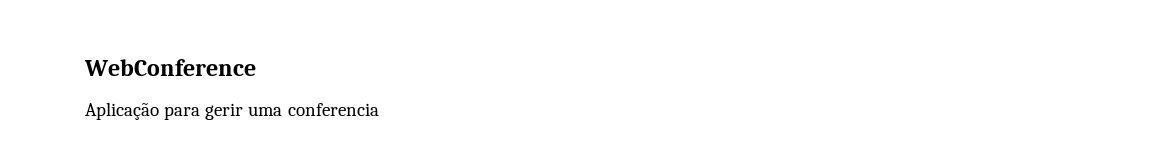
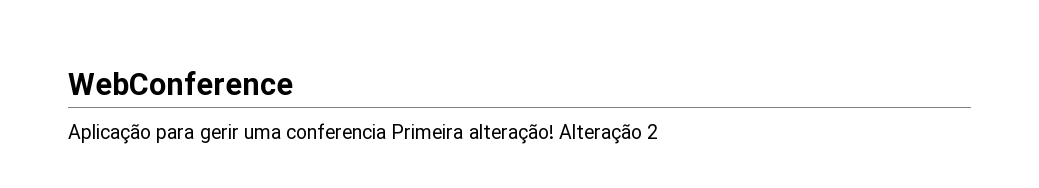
- Aplicação para gerir uma conferencia
+ Aplicação para gerir uma conferencia Primeira alteração! Alteração 2

